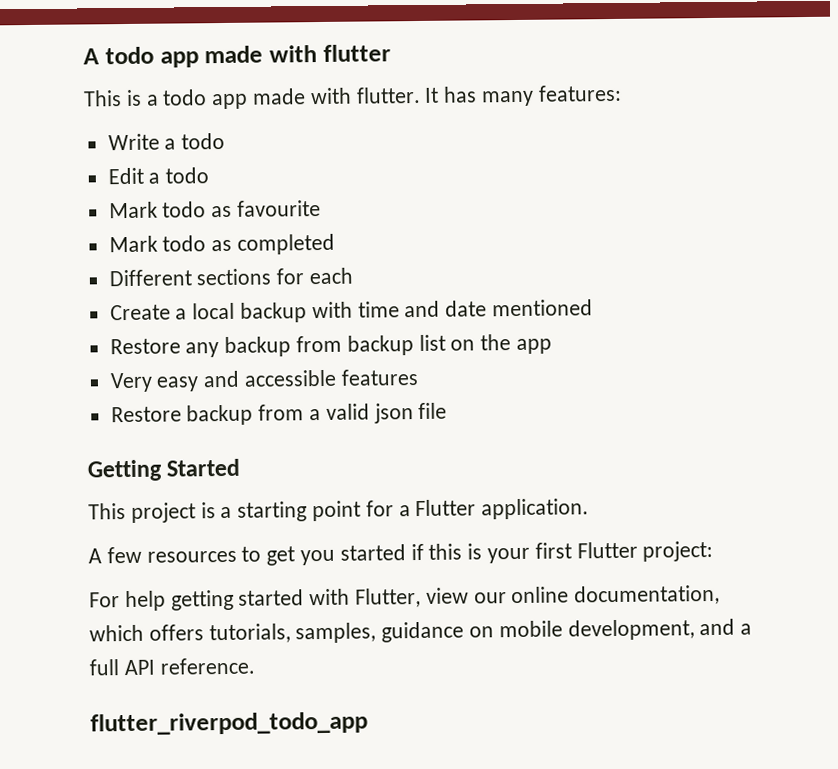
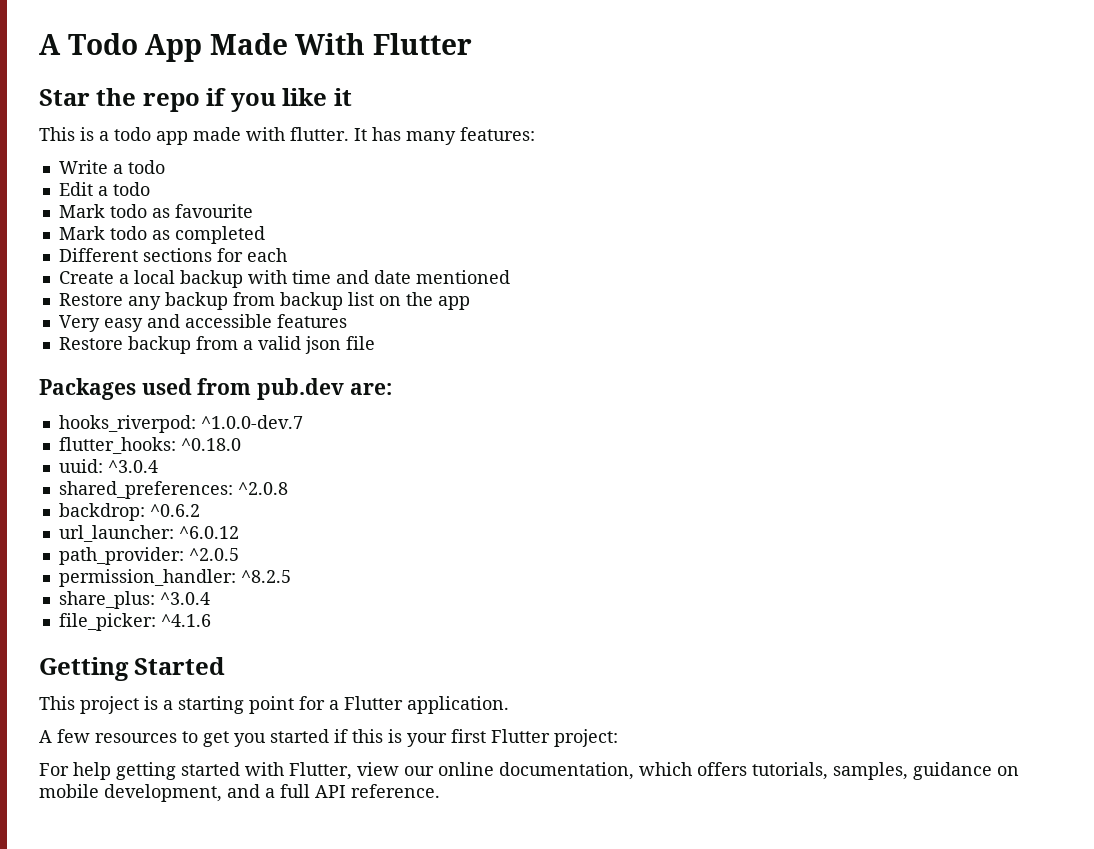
- A todo app made with flutter
+ A Todo App Made With Flutter
+ Star the repo if you like it
+ Packages used from pub.dev are:
+ hooks_riverpod: ^1.0.0-dev.7
+ flutter_hooks: ^0.18.0
+ uuid: ^3.0.4
+ shared_preferences: ^2.0.8
+ backdrop: ^0.6.2
+ url_launcher: ^6.0.12
+ path_provider: ^2.0.5
+ permission_handler: ^8.2.5
+ share_plus: ^3.0.4
+ file_picker: ^4.1.6
- flutter_riverpod_todo_app

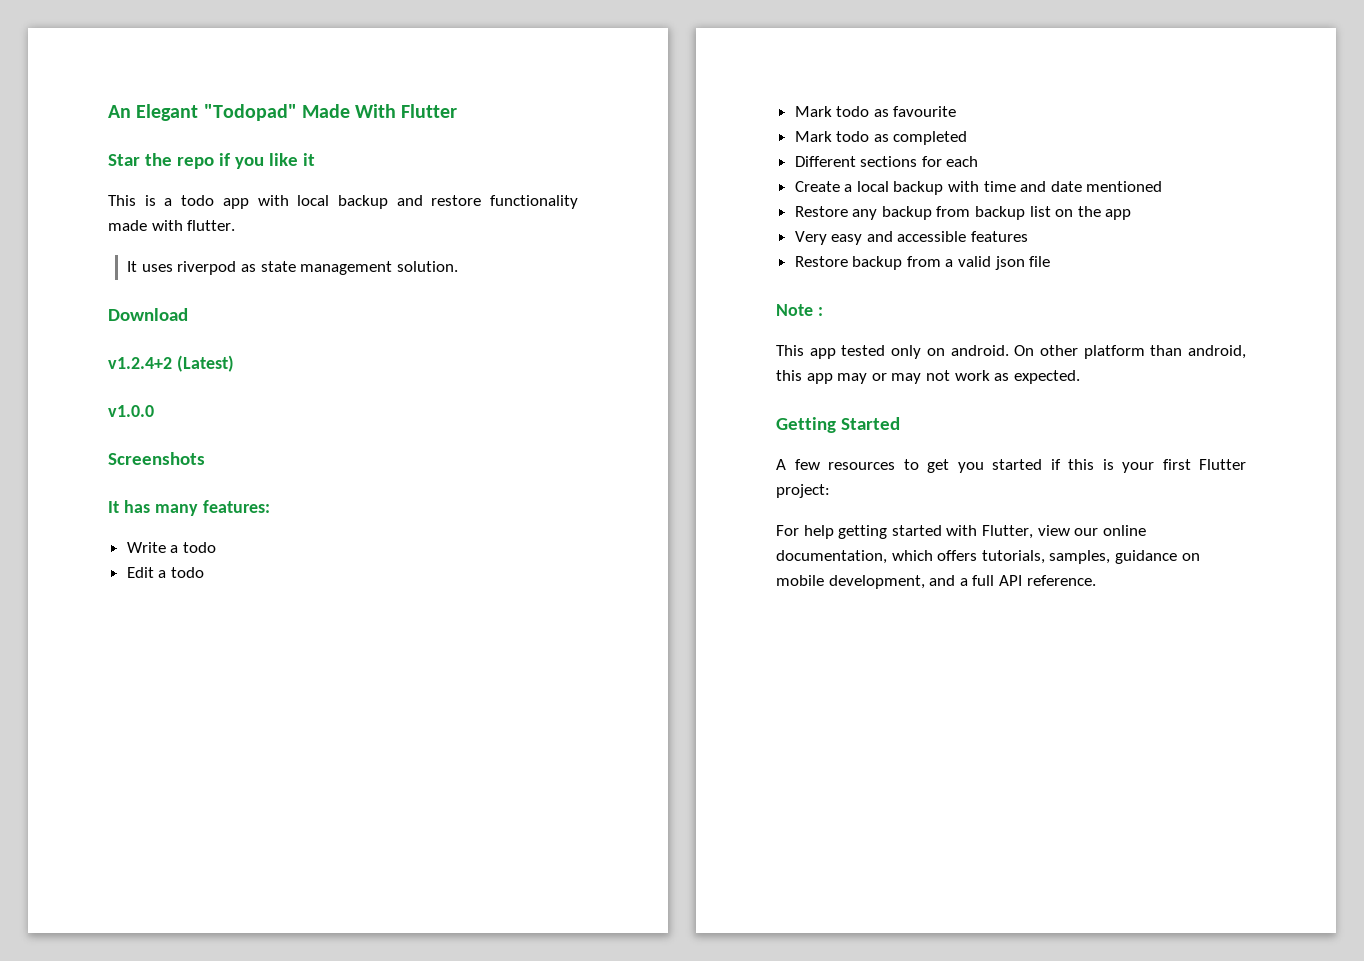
- A Todo App Made With Flutter
+ An Elegant "Todopad" Made With Flutter
- This is a todo app made with flutter. It has many features:
+ This is a todo app with local backup and restore functionality made with flutter.
+ It uses riverpod as state management solution.
+ Download
+ v1.2.4+2 (Latest)
+ v1.0.0
+ Screenshots
+ It has many features:
- Packages used from pub.dev are:
- hooks_riverpod: ^1.0.0-dev.7
- flutter_hooks: ^0.18.0
- uuid: ^3.0.4
- shared_preferences: ^2.0.8
- backdrop: ^0.6.2
- url_launcher: ^6.0.12
- path_provider: ^2.0.5
- permission_handler: ^8.2.5
- share_plus: ^3.0.4
- file_picker: ^4.1.6
+ Note :
+ This app tested only on android. On other platform than android, this app may or may not work as expected.
  Getting Started
- This project is a starting point for a Flutter application.

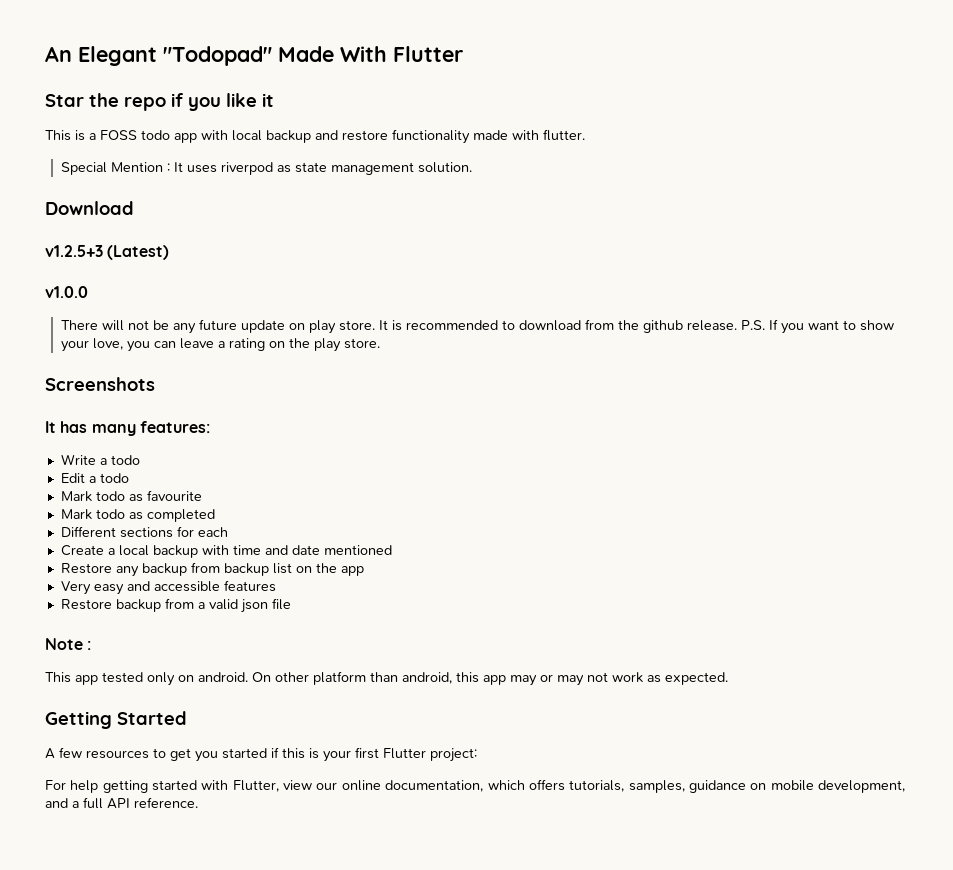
- This is a todo app with local backup and restore functionality made with flutter.
+ This is a FOSS todo app with local backup and restore functionality made with flutter.
- It uses riverpod as state management solution.
+ Special Mention : It uses riverpod as state management solution.
- v1.2.4+2 (Latest)
+ v1.2.5+3 (Latest)
+ There will not be any future update on play store. It is recommended to download from the github release. P.S. If you want to show your love, you can leave a rating on the play store.

